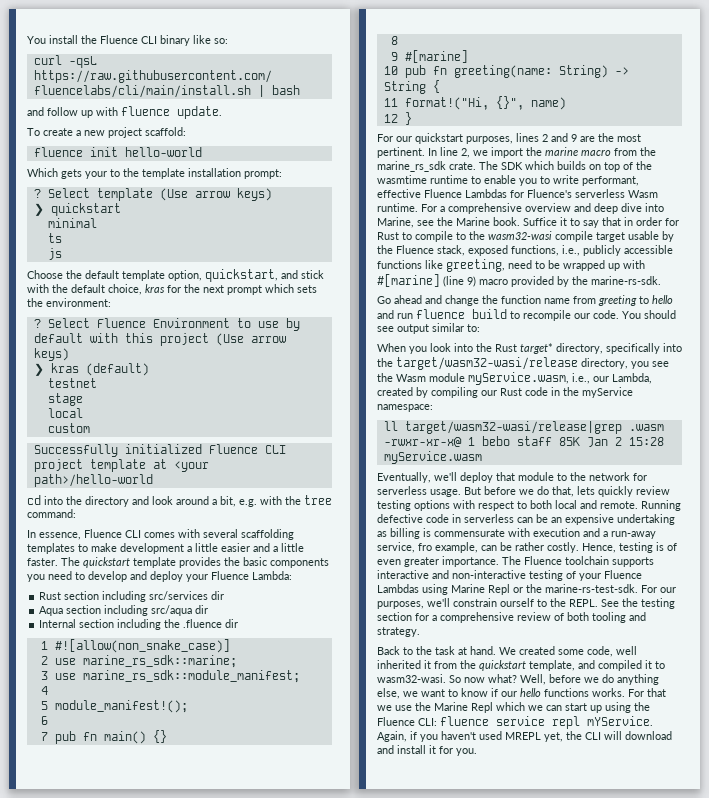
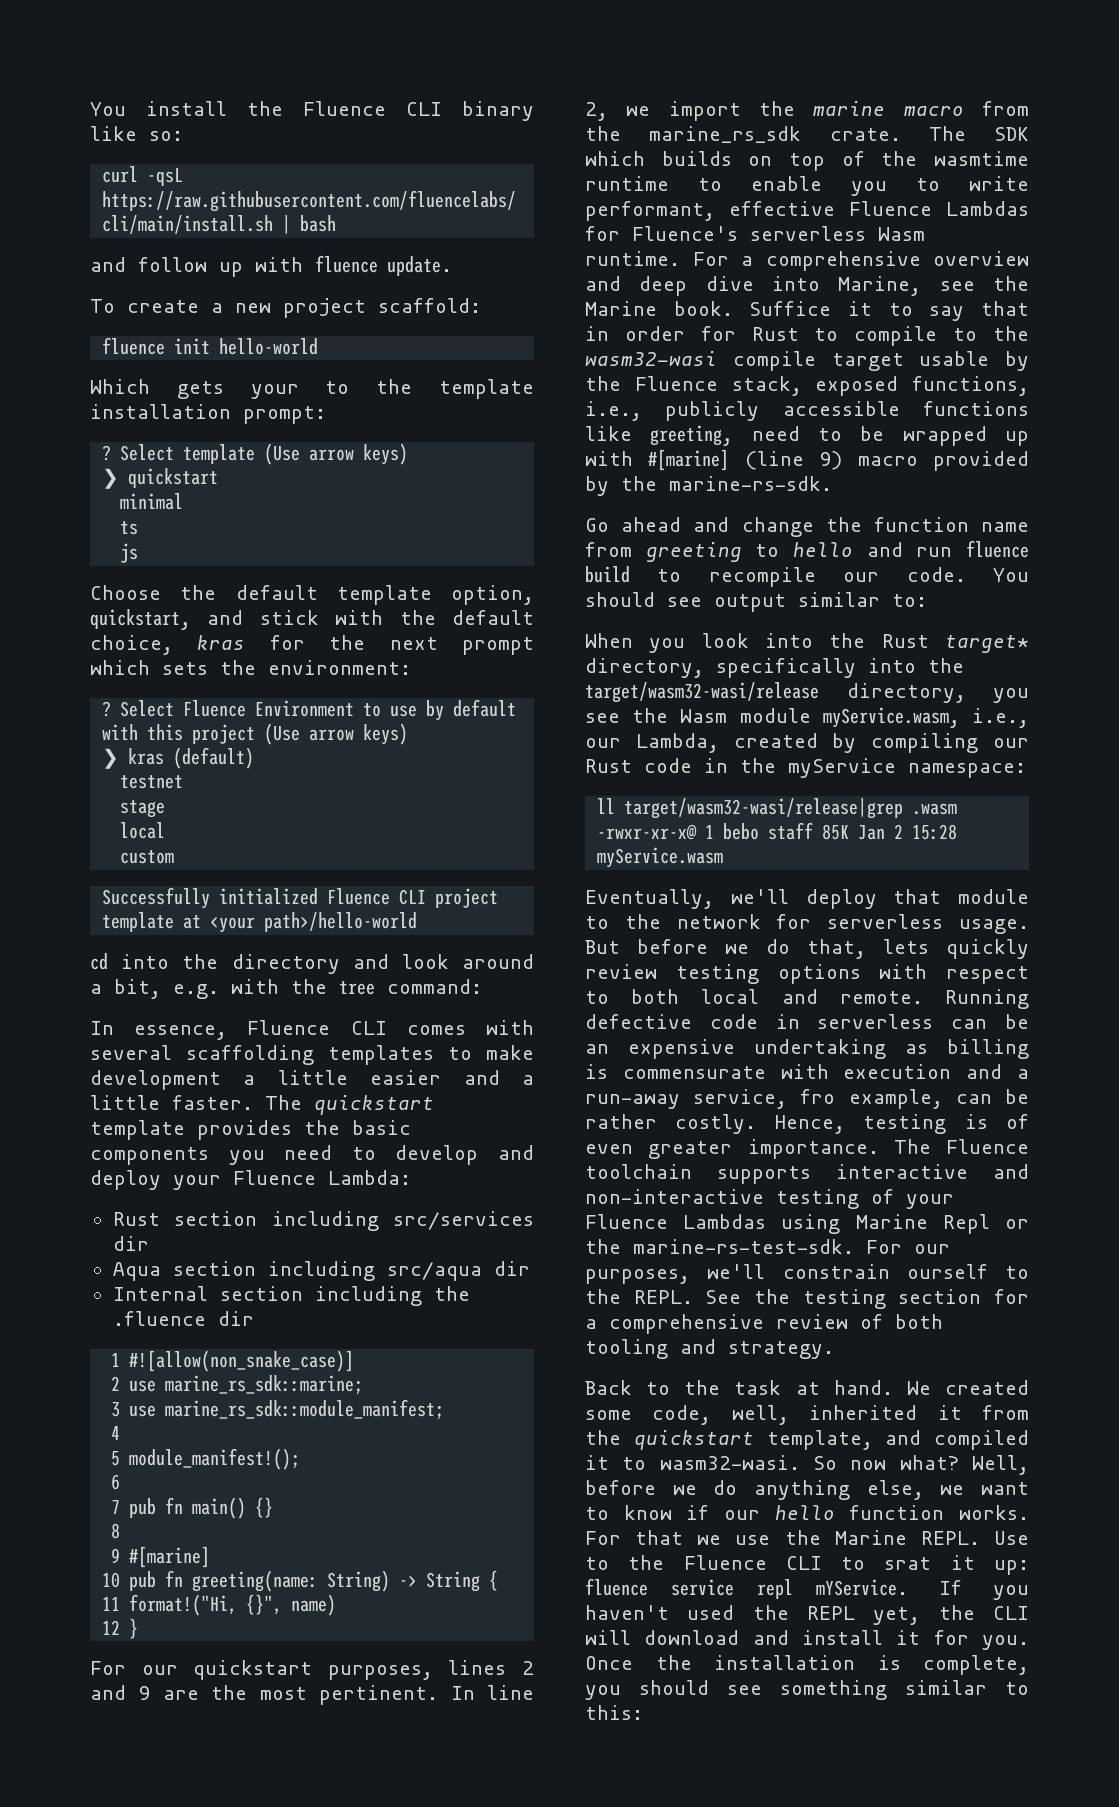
- We created some code, well inherited it from the quickstart template, and compiled it to wasm32-wasi.
+ We created some code, well, inherited it from the quickstart template, and compiled it to wasm32-wasi.
- Well, before we do anything else, we want to know if our hello functions works.
+ Well, before we do anything else, we want to know if our hello function works.
- For that we use the Marine Repl which we can start up using the Fluence CLI: fluence service repl mYService.
+ For that we use the Marine REPL. Use to the Fluence CLI to srat it up: fluence service repl mYService.
- Again, if you haven't used MREPL yet, the CLI will download and install it for you.
+ If you haven't used the REPL yet, the CLI will download and install it for you.
+ Once the installation is complete, you should see something similar to this:

